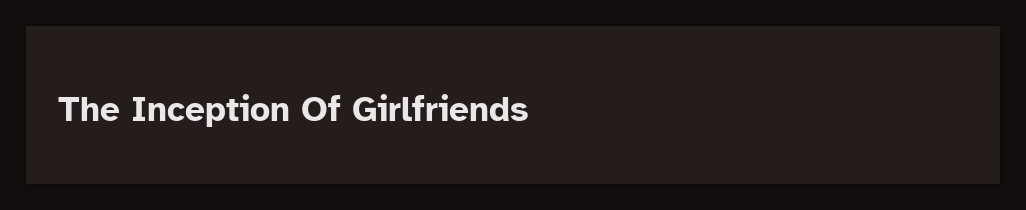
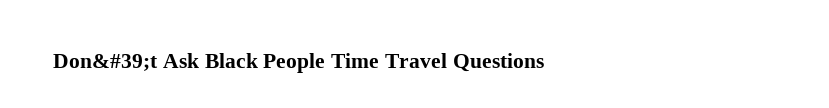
- The Inception Of Girlfriends
+ Don&#39;t Ask Black People Time Travel Questions

